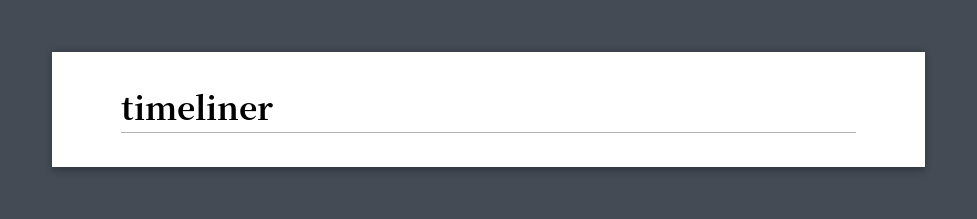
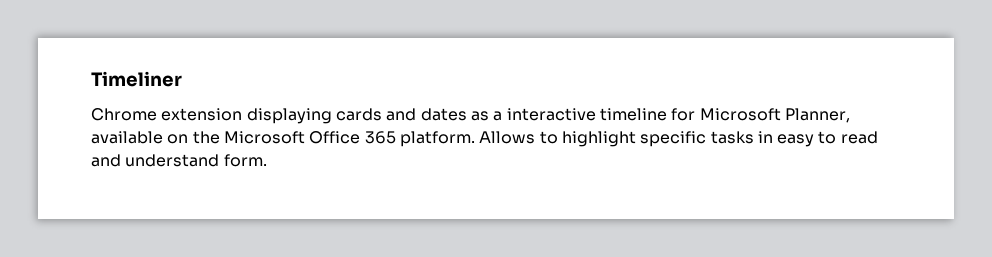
- timeliner
+ Timeliner
+ Chrome extension displaying cards and dates as a interactive timeline for Microsoft Planner, available on the Microsoft Office 365 platform. Allows to highlight specific tasks in easy to read and understand form.

